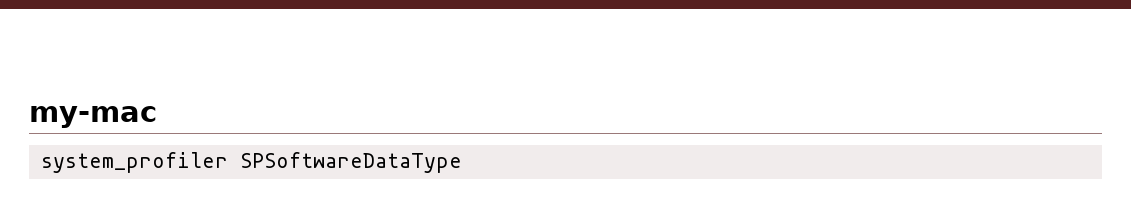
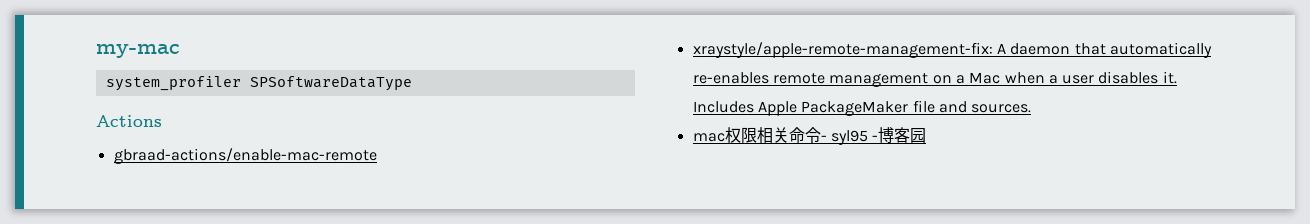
+ Actions
+ gbraad-actions/enable-mac-remote
+ xraystyle/apple-remote-management-fix: A daemon that automatically re-enables remote management on a Mac when a user disables it. Includes Apple PackageMaker file and sources.
+ mac权限相关命令- syl95 -博客园

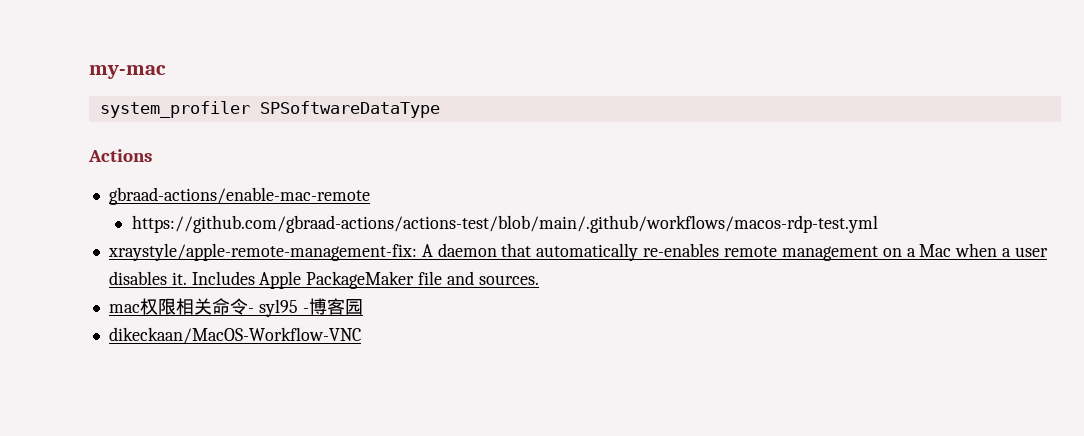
+ https://github.com/gbraad-actions/actions-test/blob/main/.github/workflows/macos-rdp-test.yml
+ dikeckaan/MacOS-Workflow-VNC

